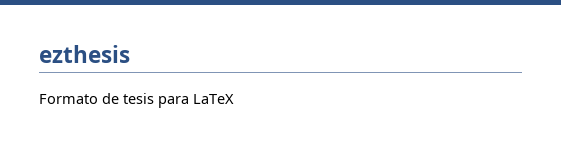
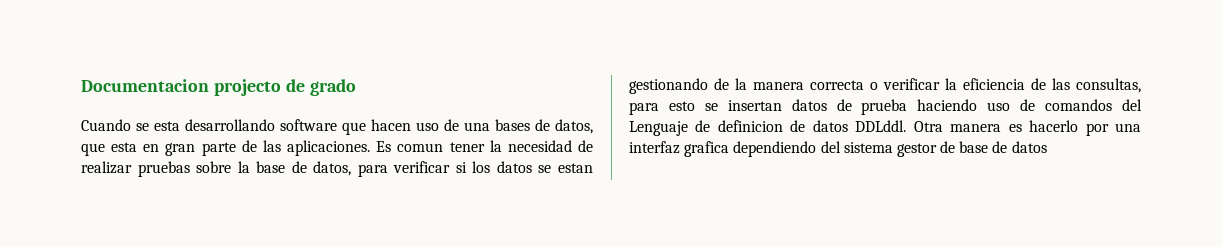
- ezthesis
- Formato de tesis para LaTeX
+ Documentacion projecto de grado
+ Cuando se esta desarrollando software que hacen uso de una bases de datos, que esta en gran parte de las aplicaciones. Es comun tener la necesidad de realizar pruebas sobre la base de datos, para verificar si los datos se estan gestionando de la manera correcta o verificar la eficiencia de las consultas, para esto se insertan datos de prueba haciendo uso de comandos del Lenguaje de definicion de datos DDLddl. Otra manera es hacerlo por una interfaz grafica dependiendo del sistema gestor de base de datos

